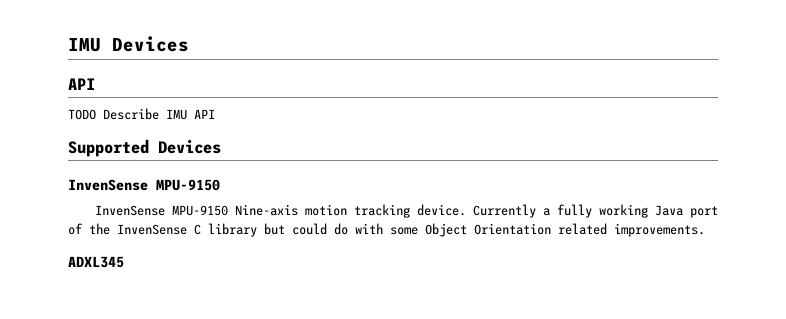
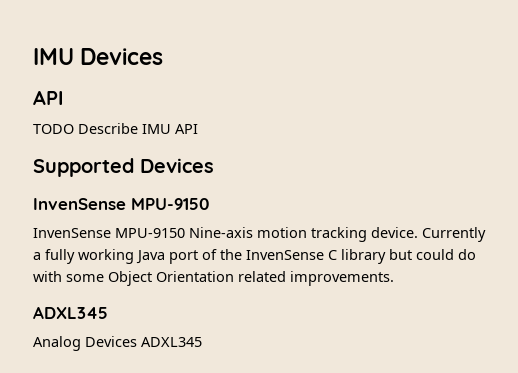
+ Analog Devices ADXL345

